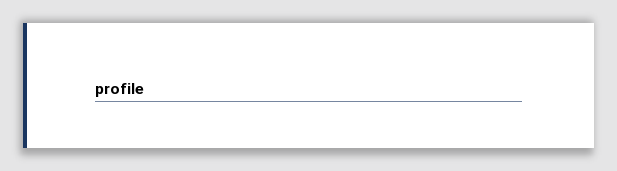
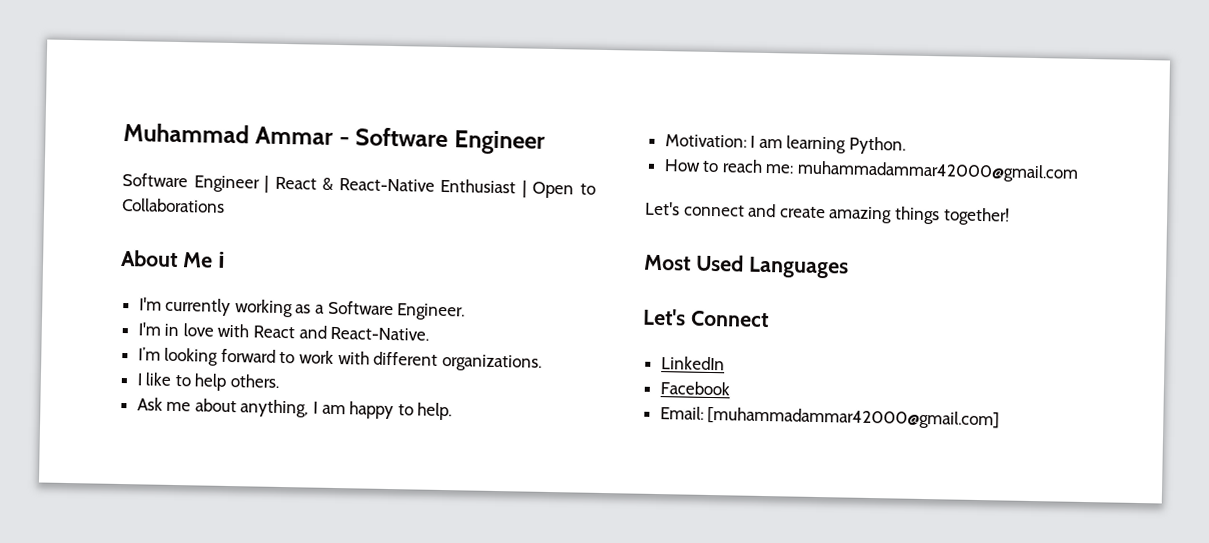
- profile
+ Muhammad Ammar - Software Engineer
+ Software Engineer | React & React-Native Enthusiast | Open to Collaborations
+ About Me ℹ
+ I'm currently working as a Software Engineer.
+ I'm in love with React and React-Native.
+ I’m looking forward to work with different organizations.
+ I like to help others.
+ Ask me about anything, I am happy to help.
+ Motivation: I am learning Python.
+ How to reach me: muhammadammar42000@gmail.com
+ Let's connect and create amazing things together!
+ Most Used Languages
+ Let's Connect
+ LinkedIn
+ Facebook
+ Email: [muhammadammar42000@gmail.com]

